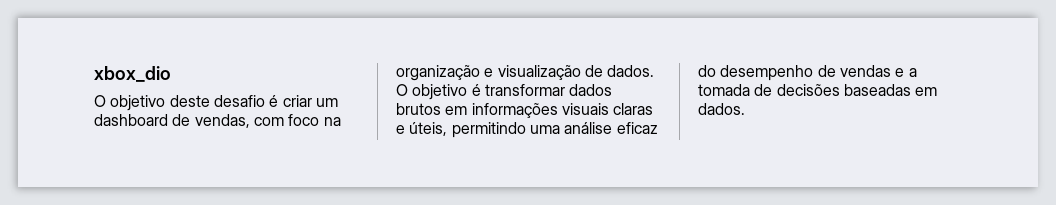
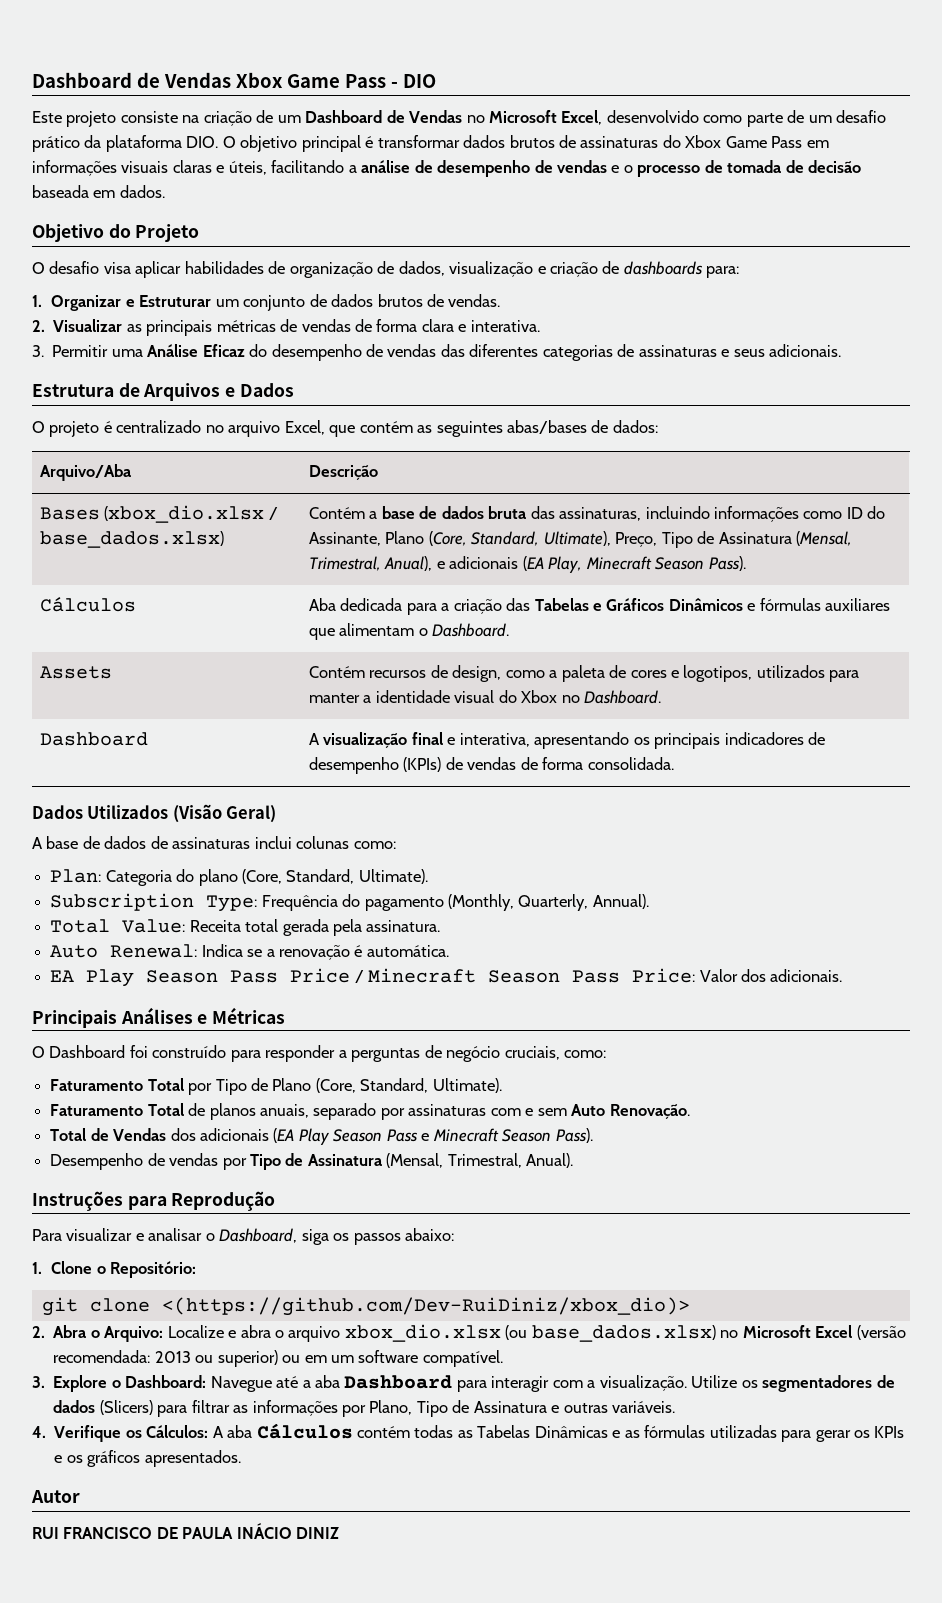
- xbox_dio
- O objetivo deste desafio é criar um dashboard de vendas, com foco na organização e visualização de dados. O objetivo é transformar dados brutos em informações visuais claras e úteis, permitindo uma análise eficaz do desempenho de vendas e a tomada de decisões baseadas em dados.
+ Dashboard de Vendas Xbox Game Pass - DIO
+ Este projeto consiste na criação de um Dashboard de Vendas no Microsoft Excel, desenvolvido como parte de um desafio prático da plataforma DIO. O objetivo principal é transformar dados brutos de assinaturas do Xbox Game Pass em informações visuais claras e úteis, facilitando a análise de desempenho de vendas e o processo de tomada de decisão baseada em dados.
+ Objetivo do Projeto
+ O desafio visa aplicar habilidades de organização de dados, visualização e criação de dashboards para:
+ 1. Organizar e Estruturar um conjunto de dados brutos de vendas.
+ 2. Visualizar as principais métricas de vendas de forma clara e interativa.
+ 3. Permitir uma Análise Eficaz do desempenho de vendas das diferentes categorias de assinaturas e seus adicionais.
+ Estrutura de Arquivos e Dados
+ O projeto é centralizado no arquivo Excel, que contém as seguintes abas/bases de dados:
+ Arquivo/Aba | Descrição
+ Bases (xbox_dio.xlsx / base_dados.xlsx) | Contém a base de dados bruta das assinaturas, incluindo informações como ID do Assinante, Plano (Core, Standard, Ultimate), Preço, Tipo de Assinatura (Mensal, Trimestral, Anual), e adicionais (EA Play, Minecraft Season Pass).
+ Cálculos | Aba dedicada para a criação das Tabelas e Gráficos Dinâmicos e fórmulas auxiliares que alimentam o Dashboard.
+ Assets | Contém recursos de design, como a paleta de cores e logotipos, utilizados para manter a identidade visual do Xbox no Dashboard.
+ Dashboard | A visualização final e interativa, apresentando os principais indicadores de desempenho (KPIs) de vendas de forma consolidada.
+ Dados Utilizados (Visão Geral)
+ A base de dados de assinaturas inclui colunas como:
+ Plan: Categoria do plano (Core, Standard, Ultimate).
+ Subscription Type: Frequência do pagamento (Monthly, Quarterly, Annual).
+ Total Value: Receita total gerada pela assinatura.
+ Auto Renewal: Indica se a renovação é automática.
+ EA Play Season Pass Price / Minecraft Season Pass Price: Valor dos adicionais.
+ Principais Análises e Métricas
+ O Dashboard foi construído para responder a perguntas de negócio cruciais, como:
+ Faturamento Total por Tipo de Plano (Core, Standard, Ultimate).
+ Faturamento Total de planos anuais, separado por assinaturas com e sem Auto Renovação.
+ Total de Vendas dos adicionais (EA Play Season Pass e Minecraft Season Pass).
+ Desempenho de vendas por Tipo de Assinatura (Mensal, Trimestral, Anual).
+ Instruções para Reprodução
+ Para visualizar e analisar o Dashboard, siga os passos abaixo:
+ 1. Clone o Repositório:
+ git clone <(https://github.com/Dev-RuiDiniz/xbox_dio)>
+ 2. Abra o Arquivo: Localize e abra o arquivo xbox_dio.xlsx (ou base_dados.xlsx) no Microsoft Excel (versão recomendada: 2013 ou superior) ou em um software compatível.
+ 3. Explore o Dashboard: Navegue até a aba Dashboard para interagir com a visualização. Utilize os segmentadores de dados (Slicers) para filtrar as informações por Plano, Tipo de Assinatura e outras variáveis.
+ 4. Verifique os Cálculos: A aba Cálculos contém todas as Tabelas Dinâmicas e as fórmulas utilizadas para gerar os KPIs e os gráficos apresentados.
+ Autor
+ RUI FRANCISCO DE PAULA INÁCIO DINIZ

